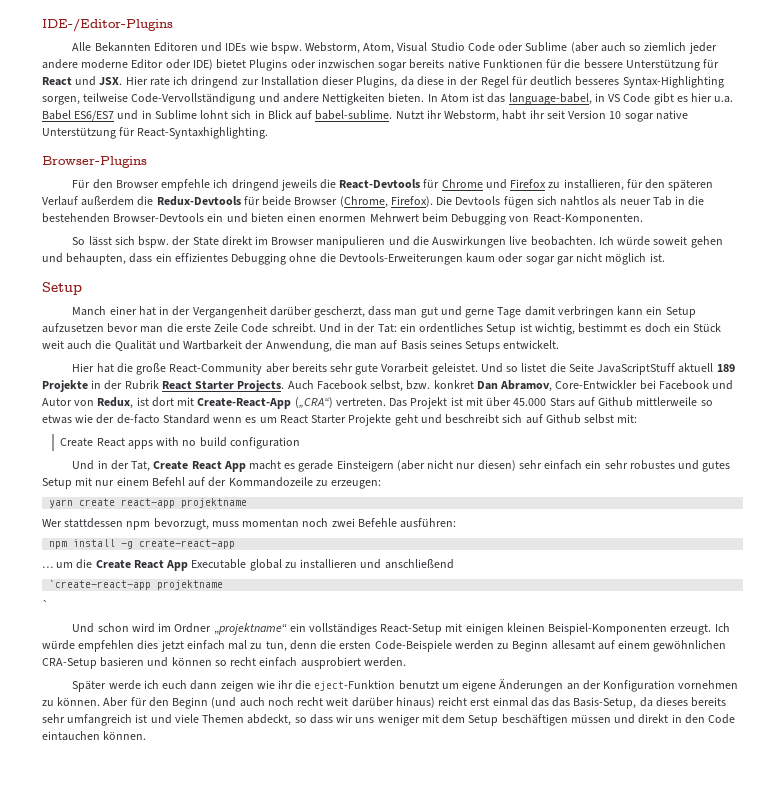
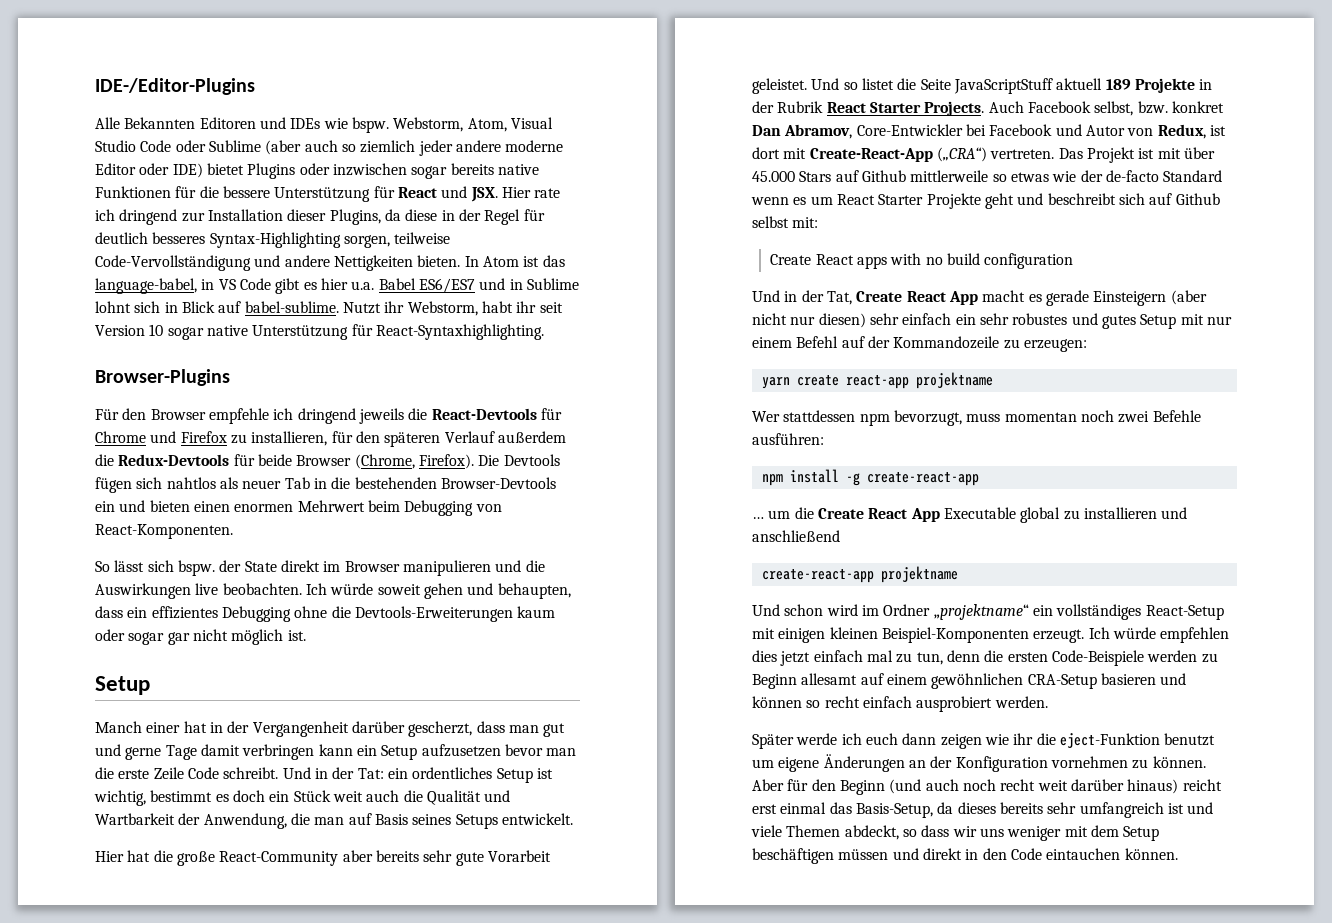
- `create-react-app projektname
- `
+ create-react-app projektname
- Aber für den Beginn (und auch noch recht weit darüber hinaus) reicht erst einmal das das Basis-Setup, da dieses bereits sehr umfangreich ist und viele Themen abdeckt, so dass wir uns weniger mit dem Setup beschäftigen müssen und direkt in den Code eintauchen können.
+ Aber für den Beginn (und auch noch recht weit darüber hinaus) reicht erst einmal das Basis-Setup, da dieses bereits sehr umfangreich ist und viele Themen abdeckt, so dass wir uns weniger mit dem Setup beschäftigen müssen und direkt in den Code eintauchen können.

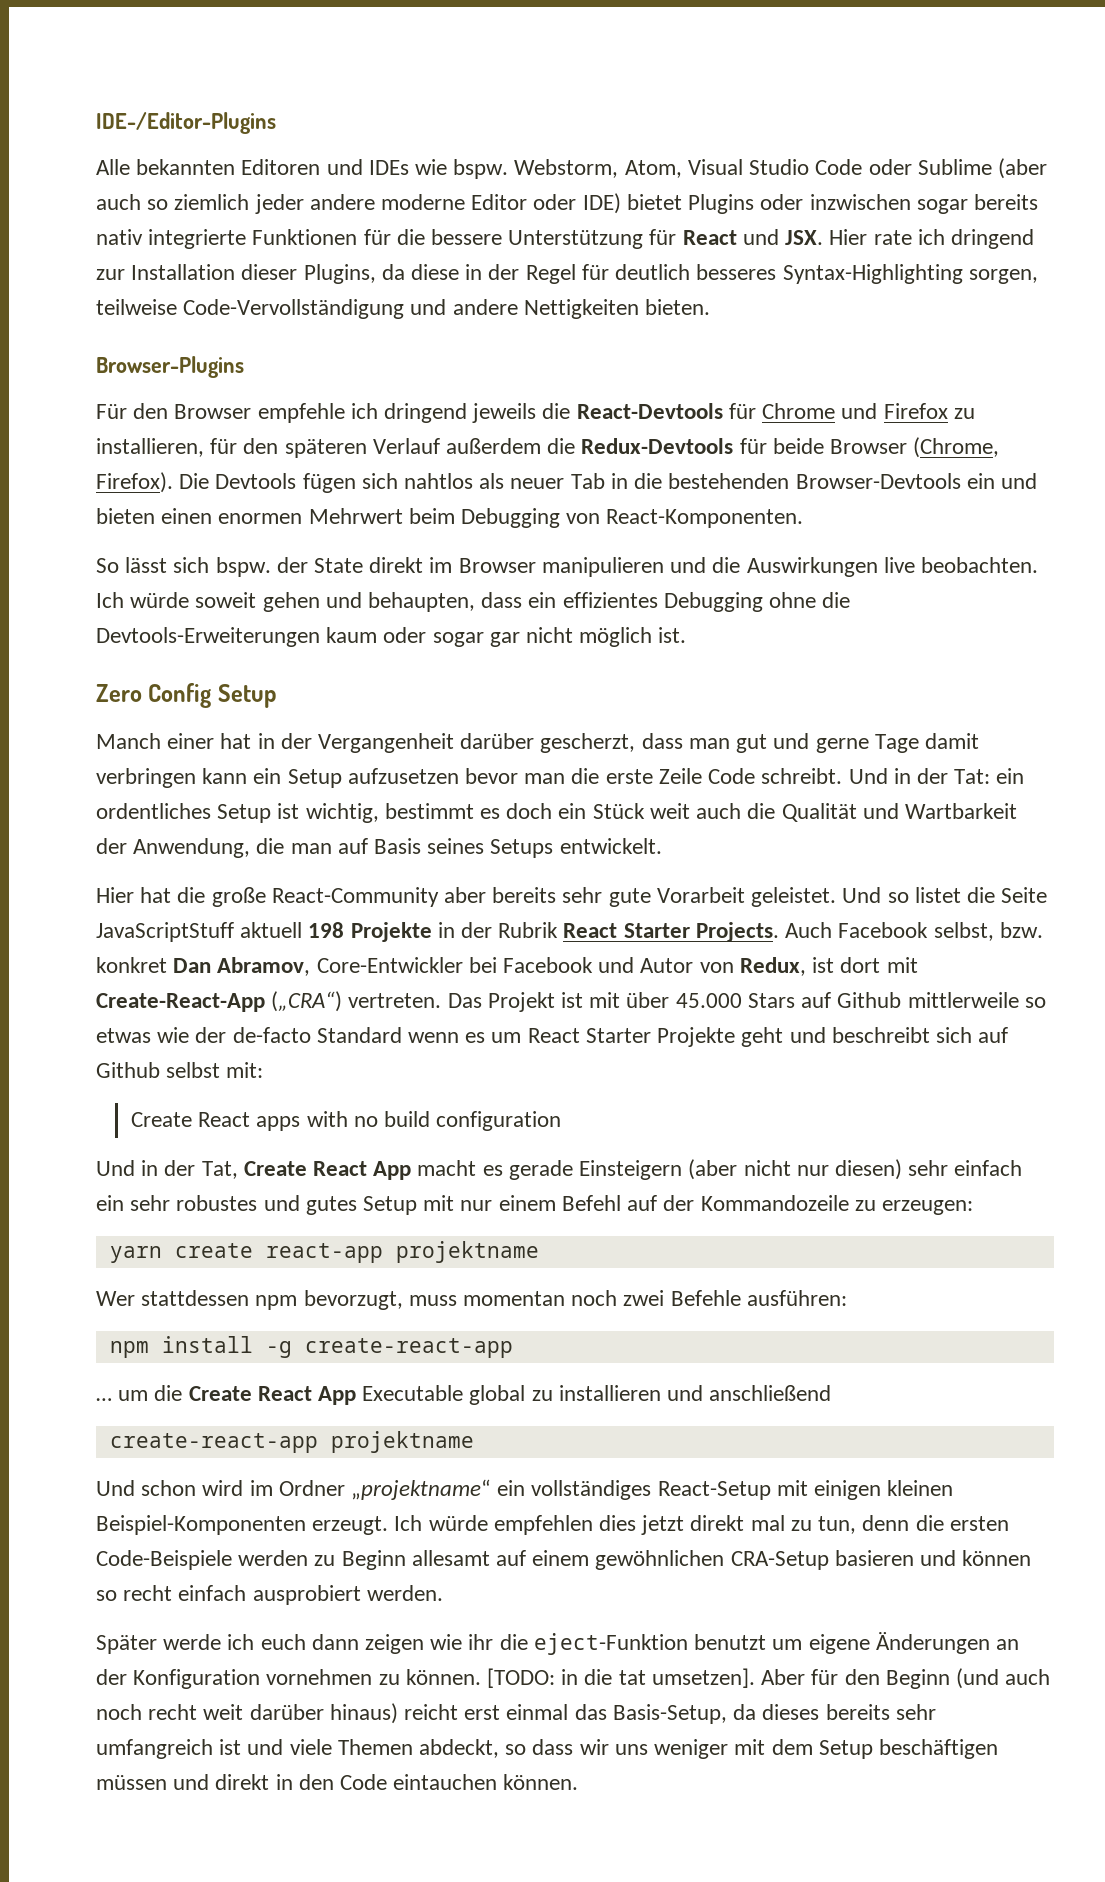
- Alle Bekannten Editoren und IDEs wie bspw.
+ Alle bekannten Editoren und IDEs wie bspw.
- Webstorm, Atom, Visual Studio Code oder Sublime (aber auch so ziemlich jeder andere moderne Editor oder IDE) bietet Plugins oder inzwischen sogar bereits native Funktionen für die bessere Unterstützung für React und JSX. Hier rate ich dringend zur Installation dieser Plugins, da diese in der Regel für deutlich besseres Syntax-Highlighting sorgen, teilweise Code-Vervollständigung und andere Nettigkeiten bieten. In Atom ist das language-babel, in VS Code gibt es hier u.a. Babel ES6/ES7 und in Sublime lohnt sich in Blick auf babel-sublime. Nutzt ihr Webstorm, habt ihr seit Version 10 sogar native Unterstützung für React-Syntaxhighlighting.
+ Webstorm, Atom, Visual Studio Code oder Sublime (aber auch so ziemlich jeder andere moderne Editor oder IDE) bietet Plugins oder inzwischen sogar bereits nativ integrierte Funktionen für die bessere Unterstützung für React und JSX. Hier rate ich dringend zur Installation dieser Plugins, da diese in der Regel für deutlich besseres Syntax-Highlighting sorgen, teilweise Code-Vervollständigung und andere Nettigkeiten bieten.
  Ich würde soweit gehen und behaupten, dass ein effizientes Debugging ohne die Devtools-Erweiterungen kaum oder sogar gar nicht möglich ist.
- Setup
+ Zero Config Setup
- Und so listet die Seite JavaScriptStuff aktuell 189 Projekte in der Rubrik React Starter Projects.
+ Und so listet die Seite JavaScriptStuff aktuell 198 Projekte in der Rubrik React Starter Projects.
- Ich würde empfehlen dies jetzt einfach mal zu tun, denn die ersten Code-Beispiele werden zu Beginn allesamt auf einem gewöhnlichen CRA-Setup basieren und können so recht einfach ausprobiert werden.
+ Ich würde empfehlen dies jetzt direkt mal zu tun, denn die ersten Code-Beispiele werden zu Beginn allesamt auf einem gewöhnlichen CRA-Setup basieren und können so recht einfach ausprobiert werden.
+ [TODO: in die tat umsetzen].

